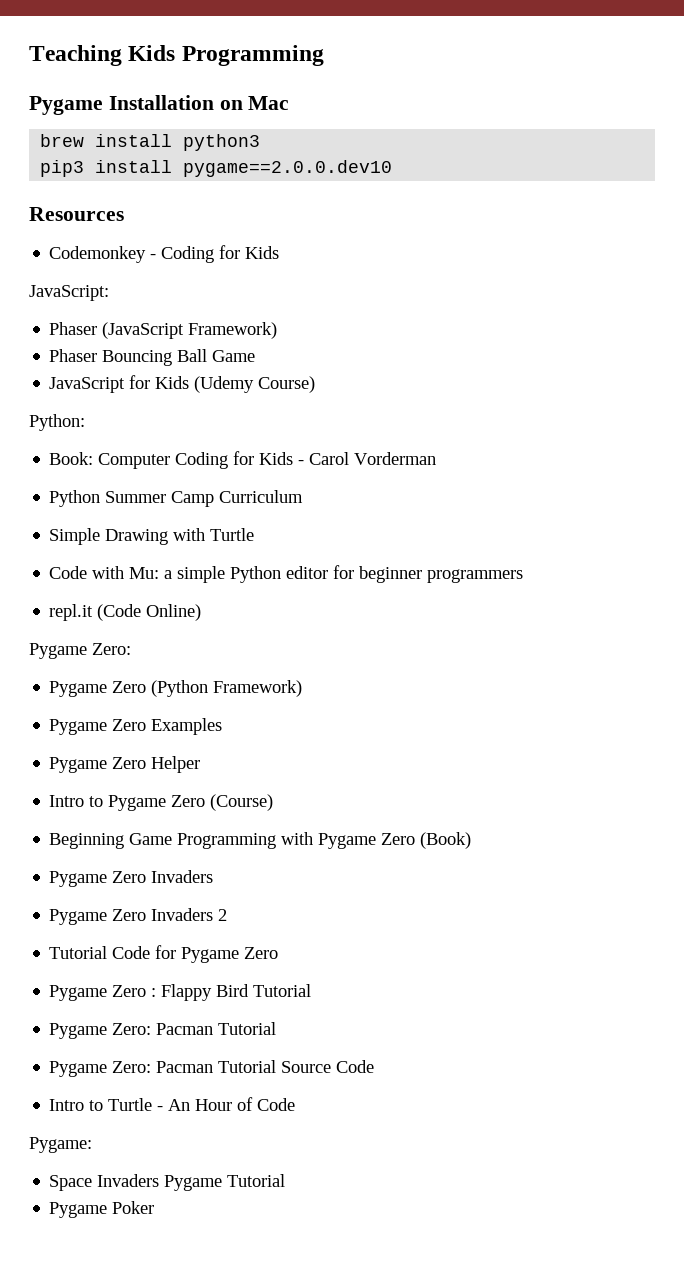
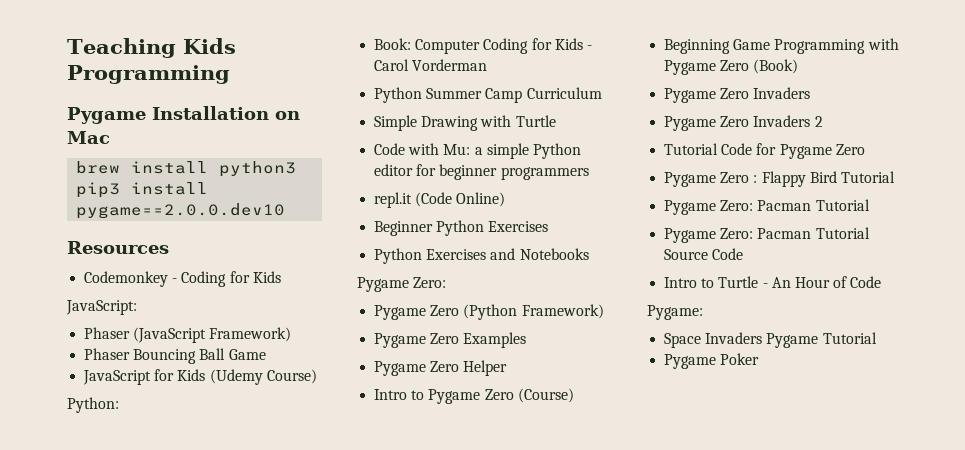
+ Beginner Python Exercises
+ Python Exercises and Notebooks

